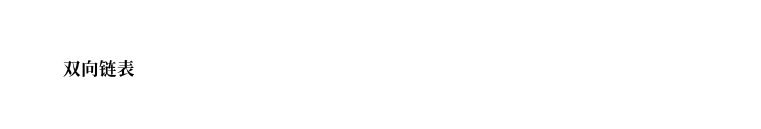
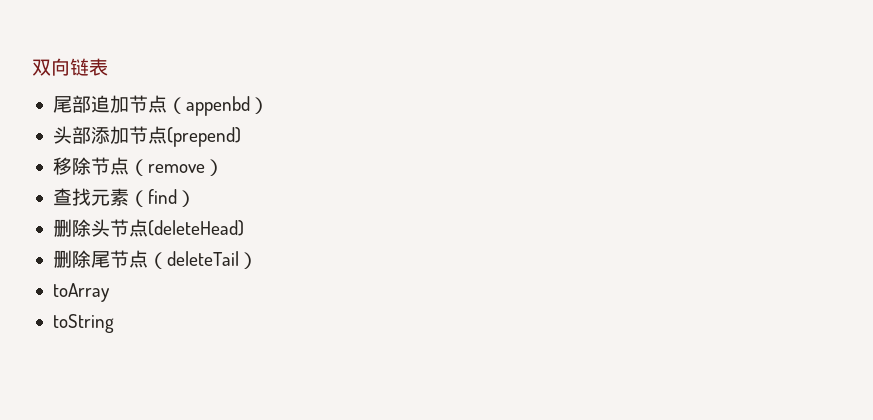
+ 尾部追加节点（appenbd）
+ 头部添加节点(prepend)
+ 移除节点（remove）
+ 查找元素（find）
+ 删除头节点(deleteHead)
+ 删除尾节点（deleteTail）
+ toArray
+ toString

